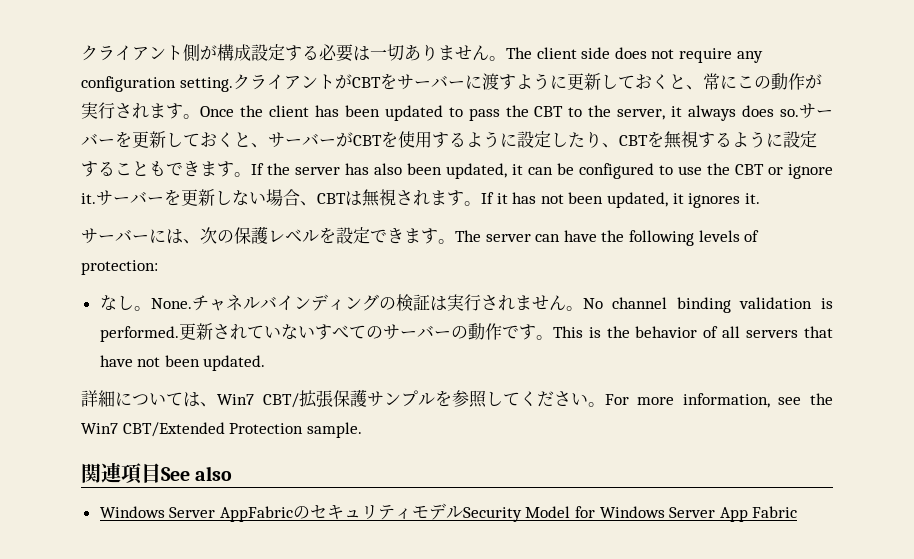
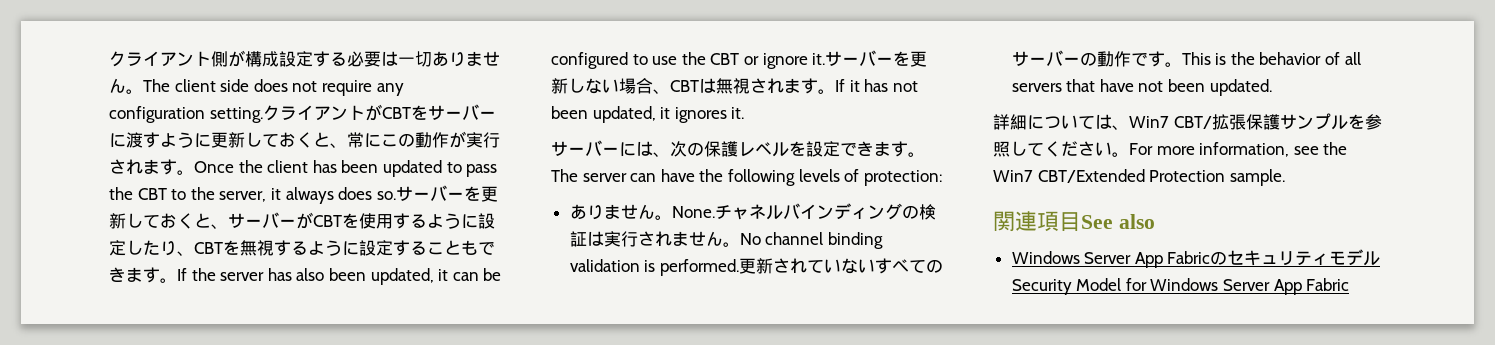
  The server can have the following levels of protection:
- なし。
+ ありません。
- Windows Server AppFabricのセキュリティモデルSecurity Model for Windows Server App Fabric
+ Windows Server App FabricのセキュリティモデルSecurity Model for Windows Server App Fabric

